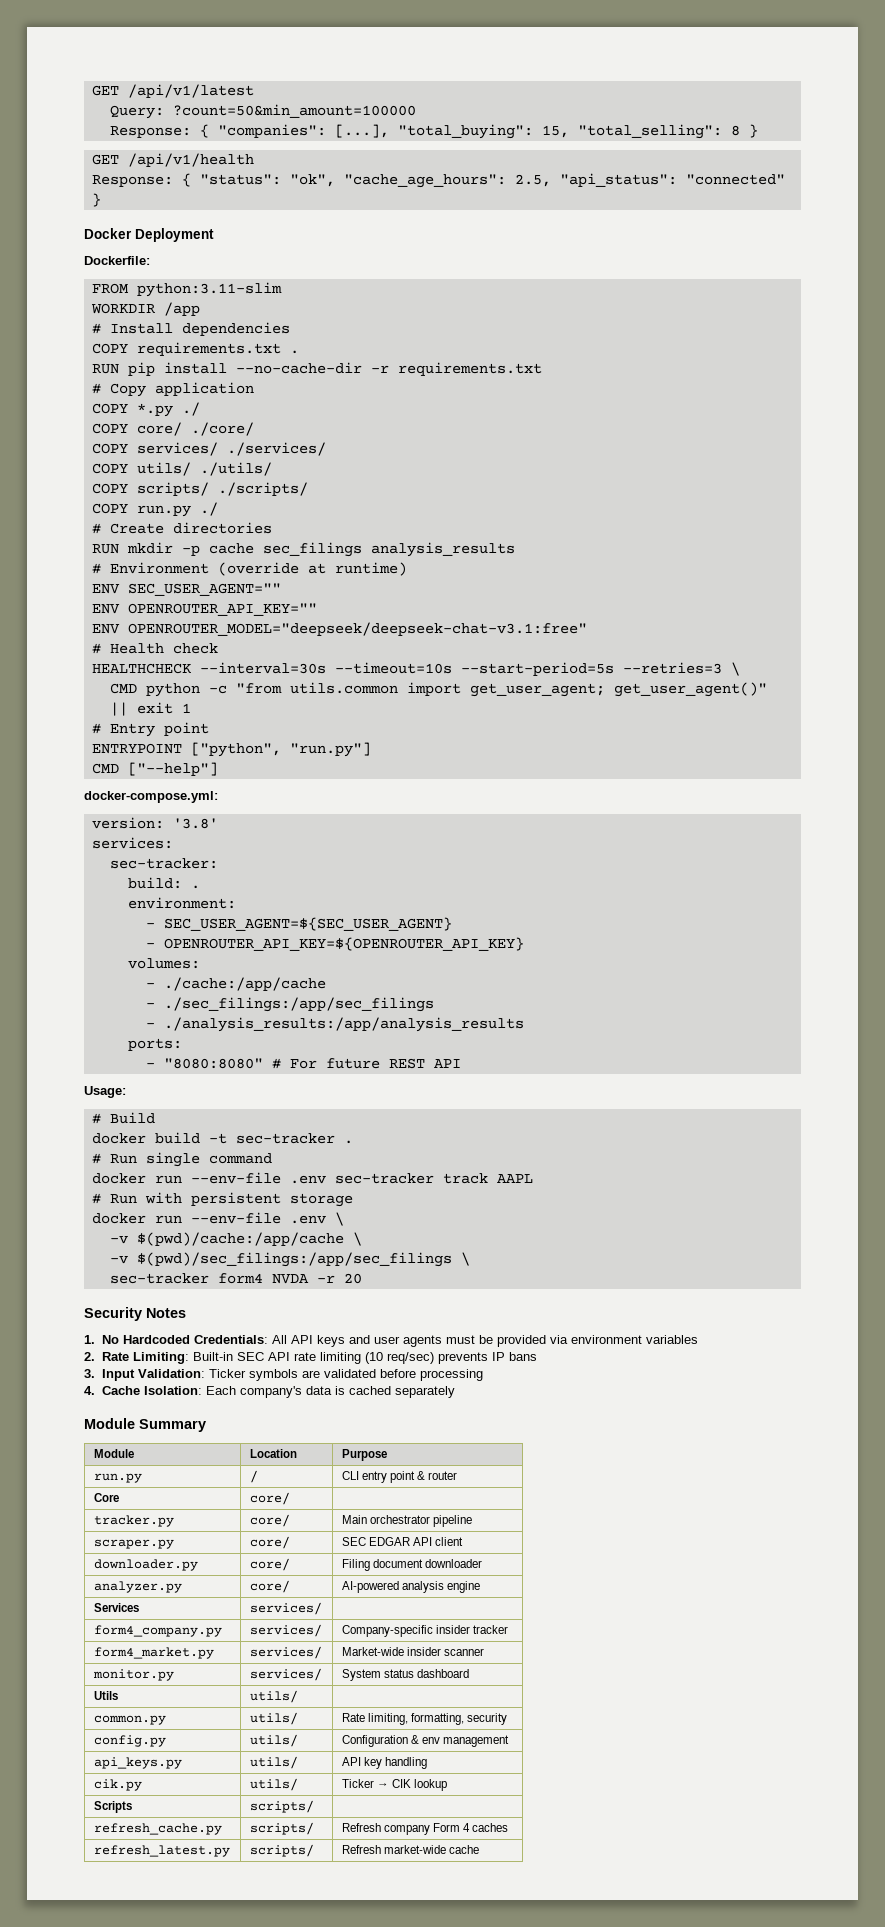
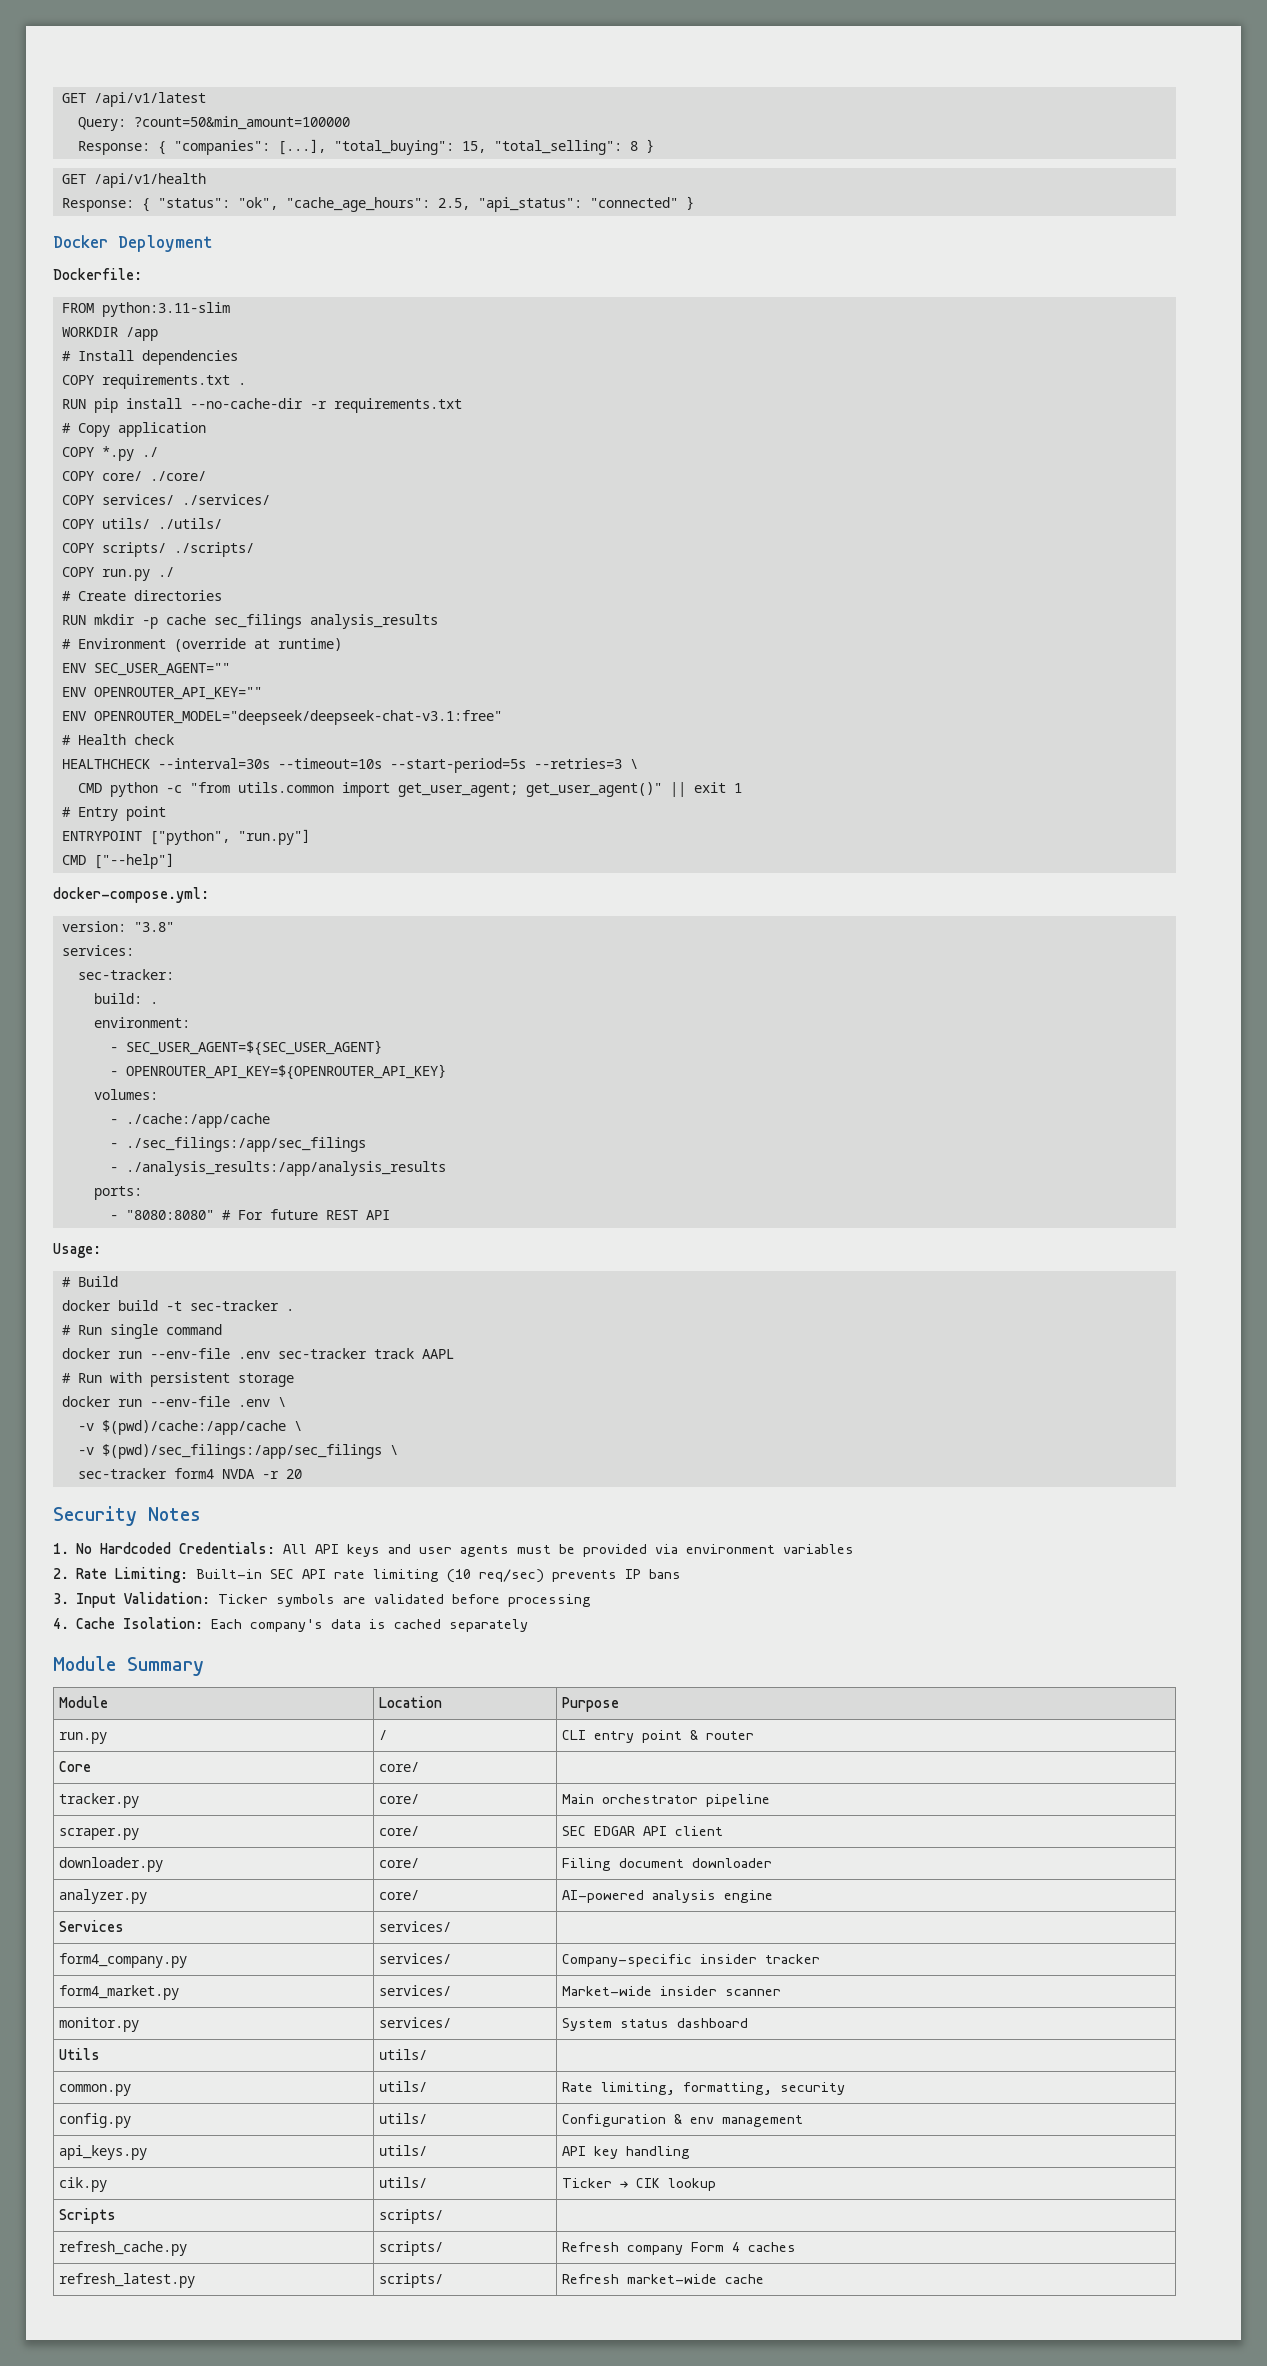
- version: '3.8'
+ version: "3.8"

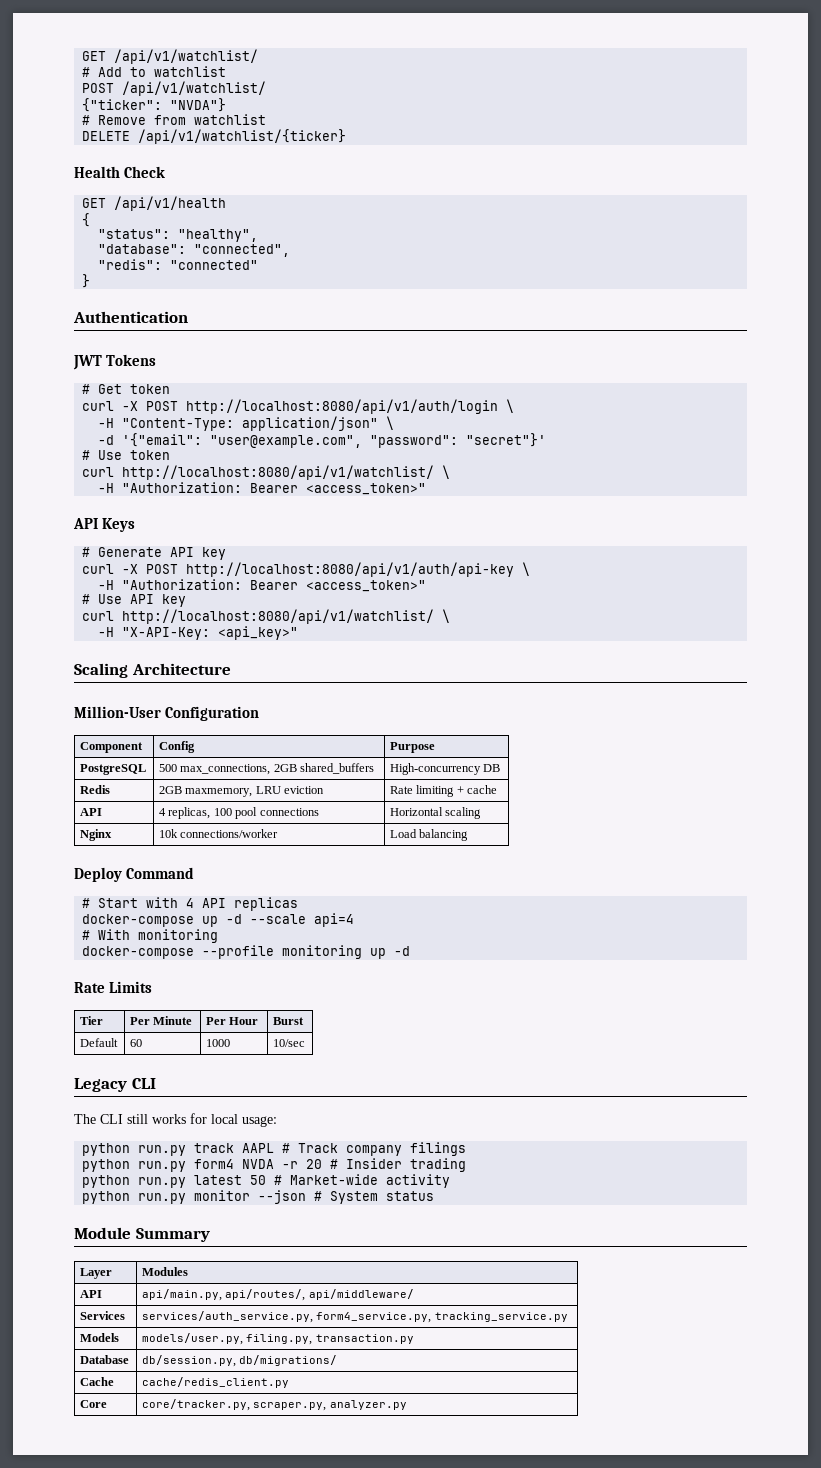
- GET /api/v1/latest
- Query: ?count=50&min_amount=100000
- Response: { "companies": [...], "total_buying": 15, "total_selling": 8 }
+ GET /api/v1/watchlist/
+ # Add to watchlist
+ POST /api/v1/watchlist/
+ {"ticker": "NVDA"}
+ # Remove from watchlist
+ DELETE /api/v1/watchlist/{ticker}
+ Health Check
- Response: { "status": "ok", "cache_age_hours": 2.5, "api_status": "connected" }
- Docker Deployment
- Dockerfile:
- FROM python:3.11-slim
- WORKDIR /app
- # Install dependencies
- COPY requirements.txt .
- RUN pip install --no-cache-dir -r requirements.txt
- # Copy application
- COPY *.py ./
- COPY core/ ./core/
- COPY services/ ./services/
- COPY utils/ ./utils/
- COPY scripts/ ./scripts/
- COPY run.py ./
- # Create directories
- RUN mkdir -p cache sec_filings analysis_results
- # Environment (override at runtime)
- ENV SEC_USER_AGENT=""
- ENV OPENROUTER_API_KEY=""
- ENV OPENROUTER_MODEL="deepseek/deepseek-chat-v3.1:free"
- # Health check
- HEALTHCHECK --interval=30s --timeout=10s --start-period=5s --retries=3 \
- CMD python -c "from utils.common import get_user_agent; get_user_agent()" || exit 1
- # Entry point
- ENTRYPOINT ["python", "run.py"]
- CMD ["--help"]
- docker-compose.yml:
- version: "3.8"
- services:
- sec-tracker:
- build: .
- environment:
- - SEC_USER_AGENT=${SEC_USER_AGENT}
- - OPENROUTER_API_KEY=${OPENROUTER_API_KEY}
- volumes:
- - ./cache:/app/cache
- - ./sec_filings:/app/sec_filings
- - ./analysis_results:/app/analysis_results
- ports:
- - "8080:8080" # For future REST API
- Usage:
- # Build
- docker build -t sec-tracker .
- # Run single command
- docker run --env-file .env sec-tracker track AAPL
- # Run with persistent storage
- docker run --env-file .env \
- -v $(pwd)/cache:/app/cache \
- -v $(pwd)/sec_filings:/app/sec_filings \
- sec-tracker form4 NVDA -r 20
- Security Notes
- 1. No Hardcoded Credentials: All API keys and user agents must be provided via environment variables
- 2. Rate Limiting: Built-in SEC API rate limiting (10 req/sec) prevents IP bans
- 3. Input Validation: Ticker symbols are validated before processing
- 4. Cache Isolation: Each company's data is cached separately
+ {
+ "status": "healthy",
+ "database": "connected",
+ "redis": "connected"
+ }
+ Authentication
+ JWT Tokens
+ # Get token
+ curl -X POST http://localhost:8080/api/v1/auth/login \
+ -H "Content-Type: application/json" \
+ -d '{"email": "user@example.com", "password": "secret"}'
+ # Use token
+ curl http://localhost:8080/api/v1/watchlist/ \
+ -H "Authorization: Bearer <access_token>"
+ API Keys
+ # Generate API key
+ curl -X POST http://localhost:8080/api/v1/auth/api-key \
+ -H "Authorization: Bearer <access_token>"
+ # Use API key
+ curl http://localhost:8080/api/v1/watchlist/ \
+ -H "X-API-Key: <api_key>"
+ Scaling Architecture
+ Million-User Configuration
+ Component | Config | Purpose
+ PostgreSQL | 500 max_connections, 2GB shared_buffers | High-concurrency DB
+ Redis | 2GB maxmemory, LRU eviction | Rate limiting + cache
+ API | 4 replicas, 100 pool connections | Horizontal scaling
+ Nginx | 10k connections/worker | Load balancing
+ Deploy Command
+ # Start with 4 API replicas
+ docker-compose up -d --scale api=4
+ # With monitoring
+ docker-compose --profile monitoring up -d
+ Rate Limits
+ Tier | Per Minute | Per Hour | Burst
+ Default | 60 | 1000 | 10/sec
+ Legacy CLI
+ The CLI still works for local usage:
+ python run.py track AAPL # Track company filings
+ python run.py form4 NVDA -r 20 # Insider trading
+ python run.py latest 50 # Market-wide activity
+ python run.py monitor --json # System status
  Module Summary
- Module | Location | Purpose
- run.py | / | CLI entry point & router
- Core | core/ |
- tracker.py | core/ | Main orchestrator pipeline
- scraper.py | core/ | SEC EDGAR API client
- downloader.py | core/ | Filing document downloader
- analyzer.py | core/ | AI-powered analysis engine
- Services | services/ |
- form4_company.py | services/ | Company-specific insider tracker
- form4_market.py | services/ | Market-wide insider scanner
- monitor.py | services/ | System status dashboard
- Utils | utils/ |
- common.py | utils/ | Rate limiting, formatting, security
- config.py | utils/ | Configuration & env management
- api_keys.py | utils/ | API key handling
- cik.py | utils/ | Ticker → CIK lookup
- Scripts | scripts/ |
- refresh_cache.py | scripts/ | Refresh company Form 4 caches
- refresh_latest.py | scripts/ | Refresh market-wide cache
+ Layer | Modules
+ API | api/main.py, api/routes/, api/middleware/
+ Services | services/auth_service.py, form4_service.py, tracking_service.py
+ Models | models/user.py, filing.py, transaction.py
+ Database | db/session.py, db/migrations/
+ Cache | cache/redis_client.py
+ Core | core/tracker.py, scraper.py, analyzer.py

